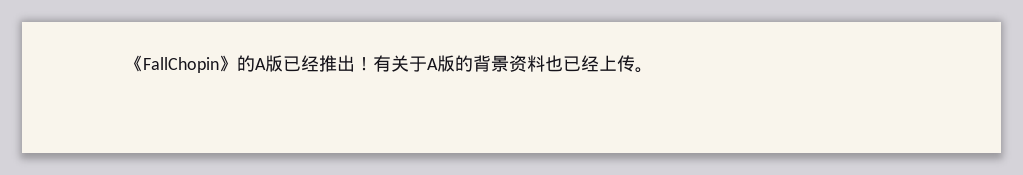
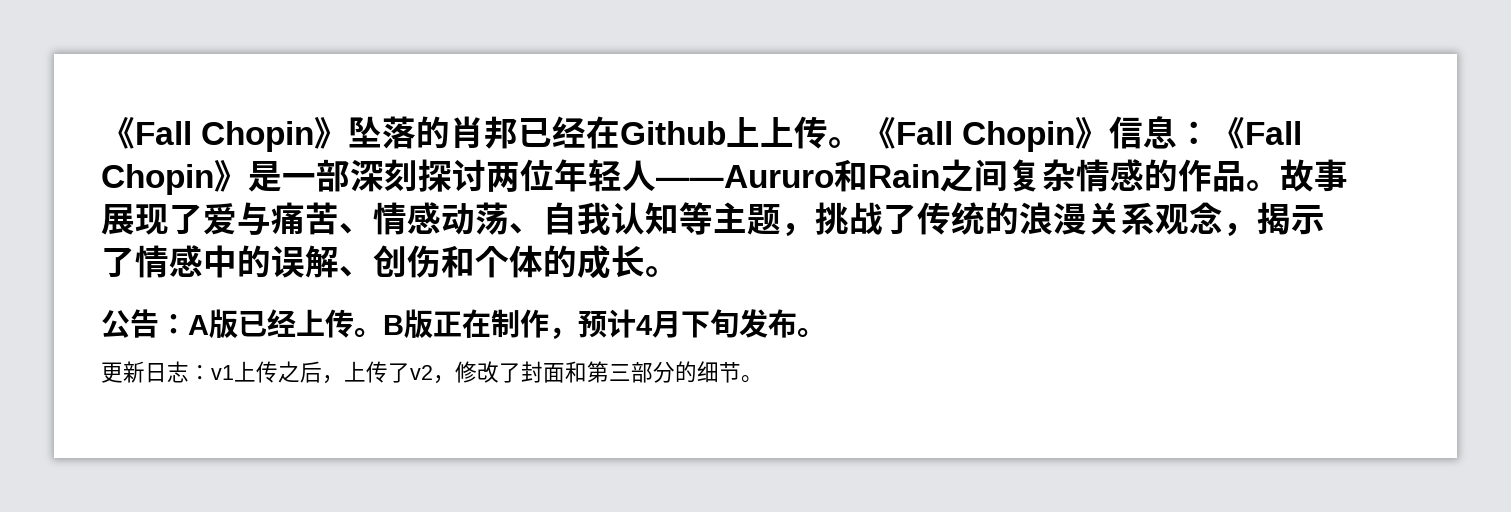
- 《FallChopin》的A版已经推出！有关于A版的背景资料也已经上传。
+ 《Fall Chopin》坠落的肖邦已经在Github上上传。《Fall Chopin》信息：《Fall Chopin》是一部深刻探讨两位年轻人——Aururo和Rain之间复杂情感的作品。故事展现了爱与痛苦、情感动荡、自我认知等主题，挑战了传统的浪漫关系观念，揭示了情感中的误解、创伤和个体的成长。
+ 公告：A版已经上传。B版正在制作，预计4月下旬发布。
+ 更新日志：v1上传之后，上传了v2，修改了封面和第三部分的细节。

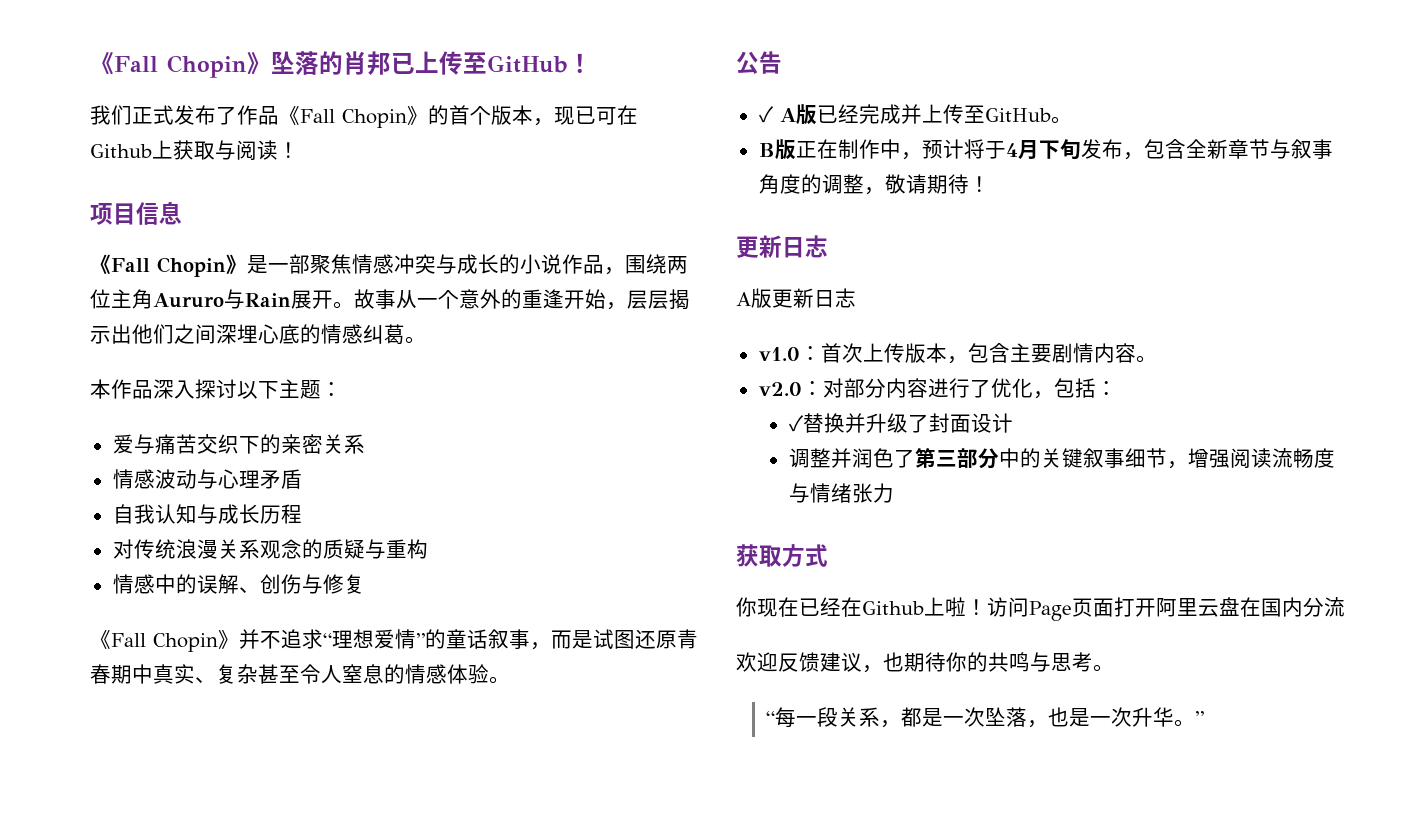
- 《Fall Chopin》坠落的肖邦已经在Github上上传。《Fall Chopin》信息：《Fall Chopin》是一部深刻探讨两位年轻人——Aururo和Rain之间复杂情感的作品。故事展现了爱与痛苦、情感动荡、自我认知等主题，挑战了传统的浪漫关系观念，揭示了情感中的误解、创伤和个体的成长。
+ 《Fall Chopin》坠落的肖邦已上传至GitHub！
+ 我们正式发布了作品《Fall Chopin》的首个版本，现已可在Github上获取与阅读！
+ 项目信息
+ 《Fall Chopin》是一部聚焦情感冲突与成长的小说作品，围绕两位主角Aururo与Rain展开。故事从一个意外的重逢开始，层层揭示出他们之间深埋心底的情感纠葛。
+ 本作品深入探讨以下主题：
+ 爱与痛苦交织下的亲密关系
+ 情感波动与心理矛盾
+ 自我认知与成长历程
+ 对传统浪漫关系观念的质疑与重构
+ 情感中的误解、创伤与修复
+ 《Fall Chopin》并不追求“理想爱情”的童话叙事，而是试图还原青春期中真实、复杂甚至令人窒息的情感体验。
- 公告：A版已经上传。B版正在制作，预计4月下旬发布。
- 更新日志：v1上传之后，上传了v2，修改了封面和第三部分的细节。
+ 公告
+ ✓ A版已经完成并上传至GitHub。
+ B版正在制作中，预计将于4月下旬发布，包含全新章节与叙事角度的调整，敬请期待！
+ 更新日志
+ A版更新日志
+ v1.0：首次上传版本，包含主要剧情内容。
+ v2.0：对部分内容进行了优化，包括：
+ ✓替换并升级了封面设计
+ 调整并润色了第三部分中的关键叙事细节，增强阅读流畅度与情绪张力
+ 获取方式
+ 你现在已经在Github上啦！访问Page页面打开阿里云盘在国内分流
+ 欢迎反馈建议，也期待你的共鸣与思考。
+ “每一段关系，都是一次坠落，也是一次升华。”

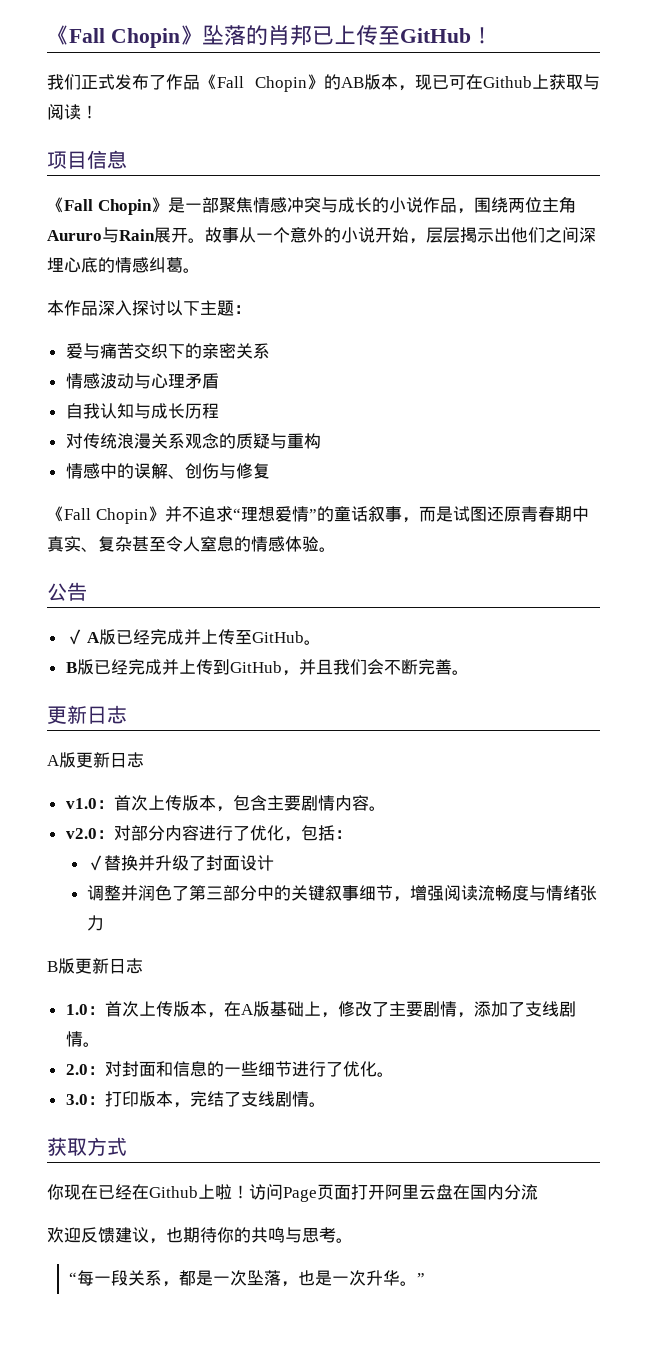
- 我们正式发布了作品《Fall Chopin》的首个版本，现已可在Github上获取与阅读！
+ 我们正式发布了作品《Fall Chopin》的AB版本，现已可在Github上获取与阅读！
- 故事从一个意外的重逢开始，层层揭示出他们之间深埋心底的情感纠葛。
+ 故事从一个意外的小说开始，层层揭示出他们之间深埋心底的情感纠葛。
- B版正在制作中，预计将于4月下旬发布，包含全新章节与叙事角度的调整，敬请期待！
+ B版已经完成并上传到GitHub，并且我们会不断完善。
+ B版更新日志
+ 1.0：首次上传版本，在A版基础上，修改了主要剧情，添加了支线剧情。
+ 2.0：对封面和信息的一些细节进行了优化。
+ 3.0：打印版本，完结了支线剧情。

